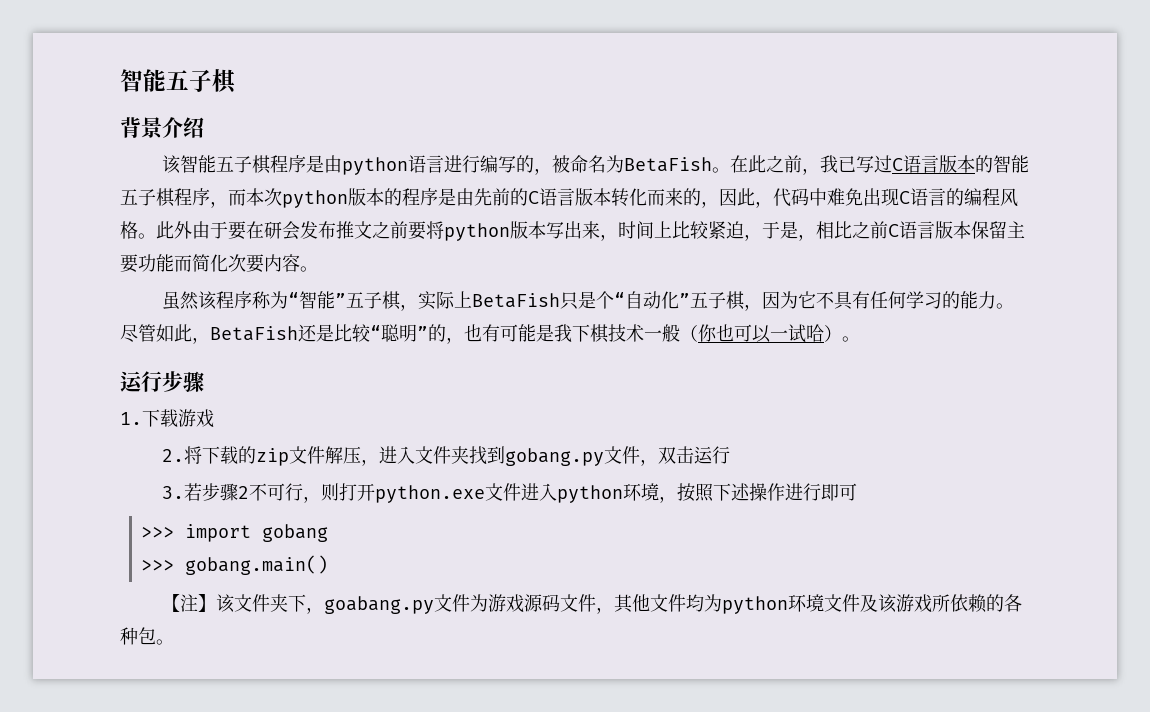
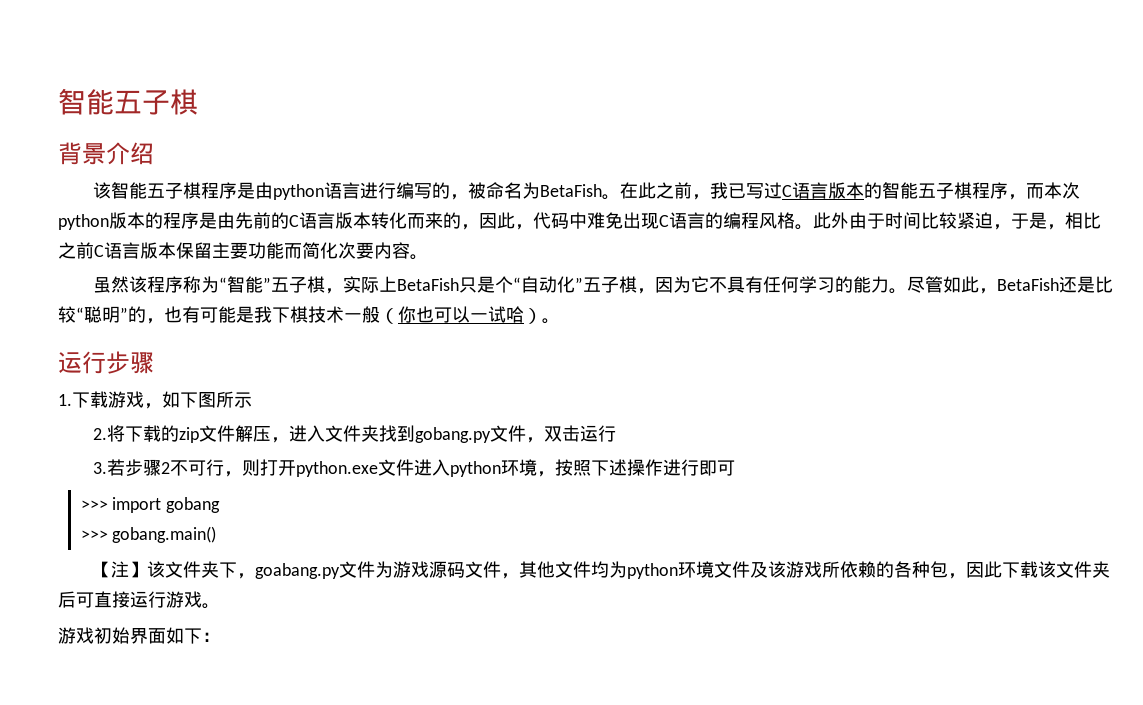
- 此外由于要在研会发布推文之前要将python版本写出来，时间上比较紧迫，于是，相比之前C语言版本保留主要功能而简化次要内容。
+ 此外由于时间比较紧迫，于是，相比之前C语言版本保留主要功能而简化次要内容。
- 1.下载游戏
+ 1.下载游戏，如下图所示
- 【注】该文件夹下，goabang.py文件为游戏源码文件，其他文件均为python环境文件及该游戏所依赖的各种包。
+ 【注】该文件夹下，goabang.py文件为游戏源码文件，其他文件均为python环境文件及该游戏所依赖的各种包，因此下载该文件夹后可直接运行游戏。
+ 游戏初始界面如下：

